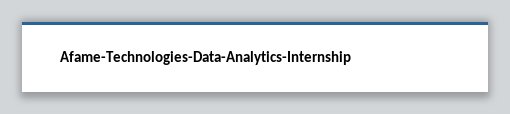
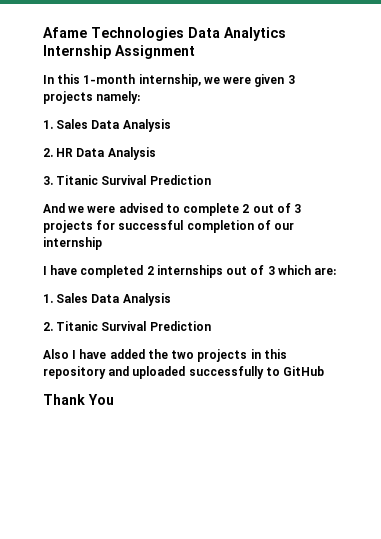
- Afame-Technologies-Data-Analytics-Internship
+ Afame Technologies Data Analytics Internship Assignment
+ In this 1-month internship, we were given 3 projects namely:
+ 1. Sales Data Analysis
+ 2. HR Data Analysis
+ 3. Titanic Survival Prediction
+ And we were advised to complete 2 out of 3 projects for successful completion of our internship
+ I have completed 2 internships out of 3 which are:
+ 1. Sales Data Analysis
+ 2. Titanic Survival Prediction
+ Also I have added the two projects in this repository and uploaded successfully to GitHub
+ Thank You

